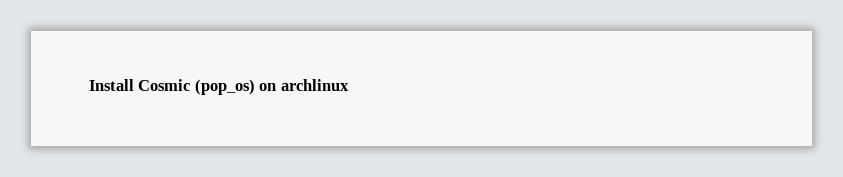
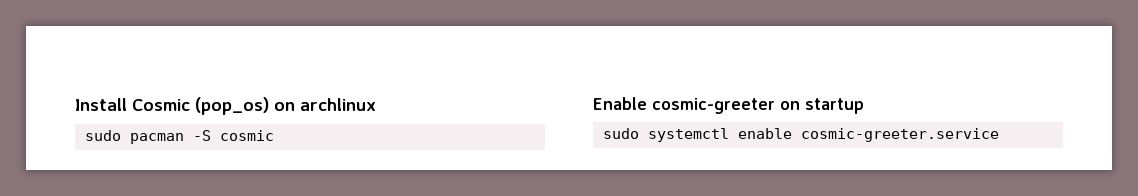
+ sudo pacman -S cosmic
+ Enable cosmic-greeter on startup
+ sudo systemctl enable cosmic-greeter.service

